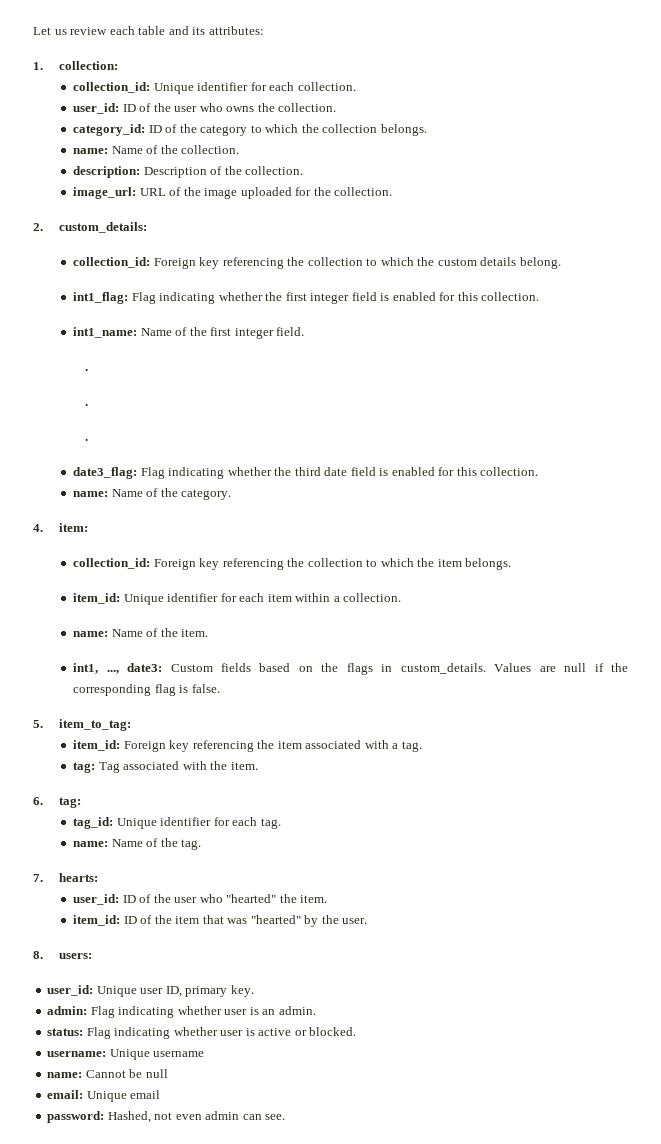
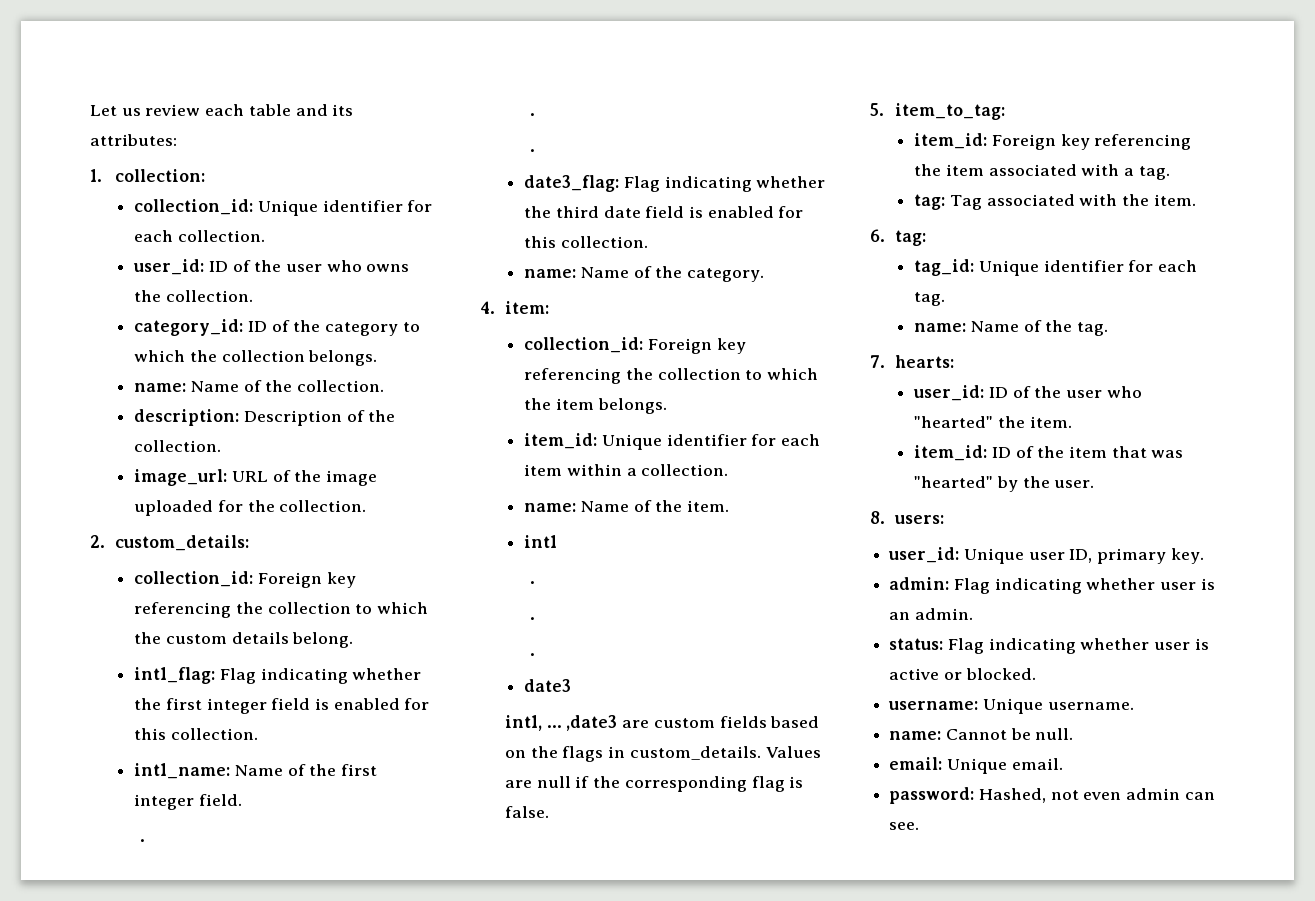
- int1, ..., date3: Custom fields based on the flags in custom_details.
+ int1
+ .
+ .
+ .
+ date3
+ int1, ... ,date3 are custom fields based on the flags in custom_details.
- username: Unique username
+ username: Unique username.
- name: Cannot be null
+ name: Cannot be null.
- email: Unique email
+ email: Unique email.

